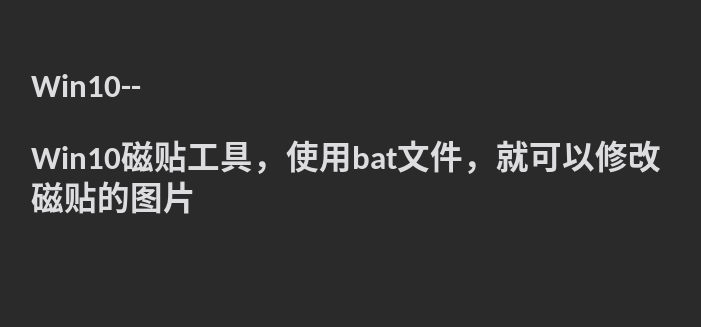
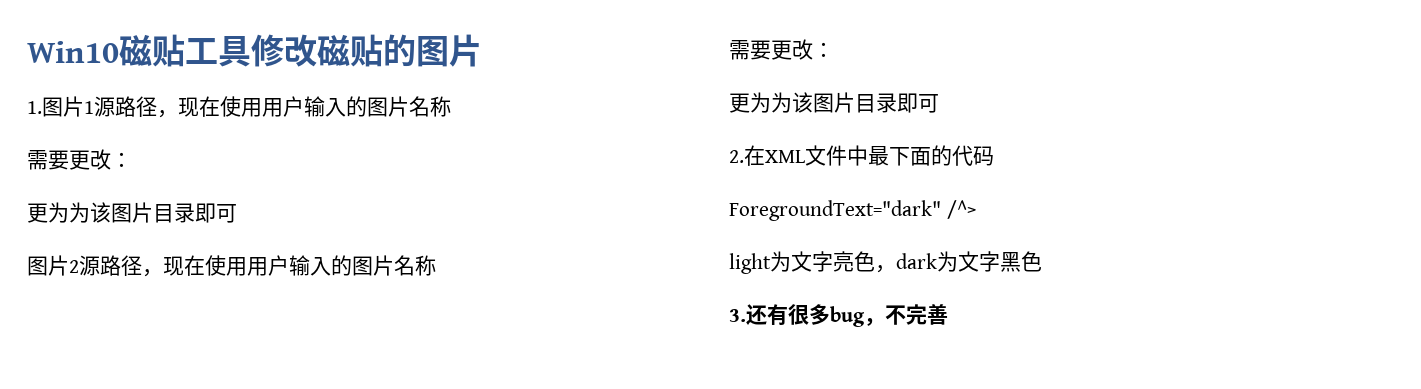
- Win10--
- Win10磁贴工具，使用bat文件，就可以修改磁贴的图片
+ Win10磁贴工具修改磁贴的图片
+ 1.图片1源路径，现在使用用户输入的图片名称
+ 需要更改：
+ 更为为该图片目录即可
+ 图片2源路径，现在使用用户输入的图片名称
+ 需要更改：
+ 更为为该图片目录即可
+ 2.在XML文件中最下面的代码
+ ForegroundText="dark" /^>
+ light为文字亮色，dark为文字黑色
+ 3.还有很多bug，不完善

